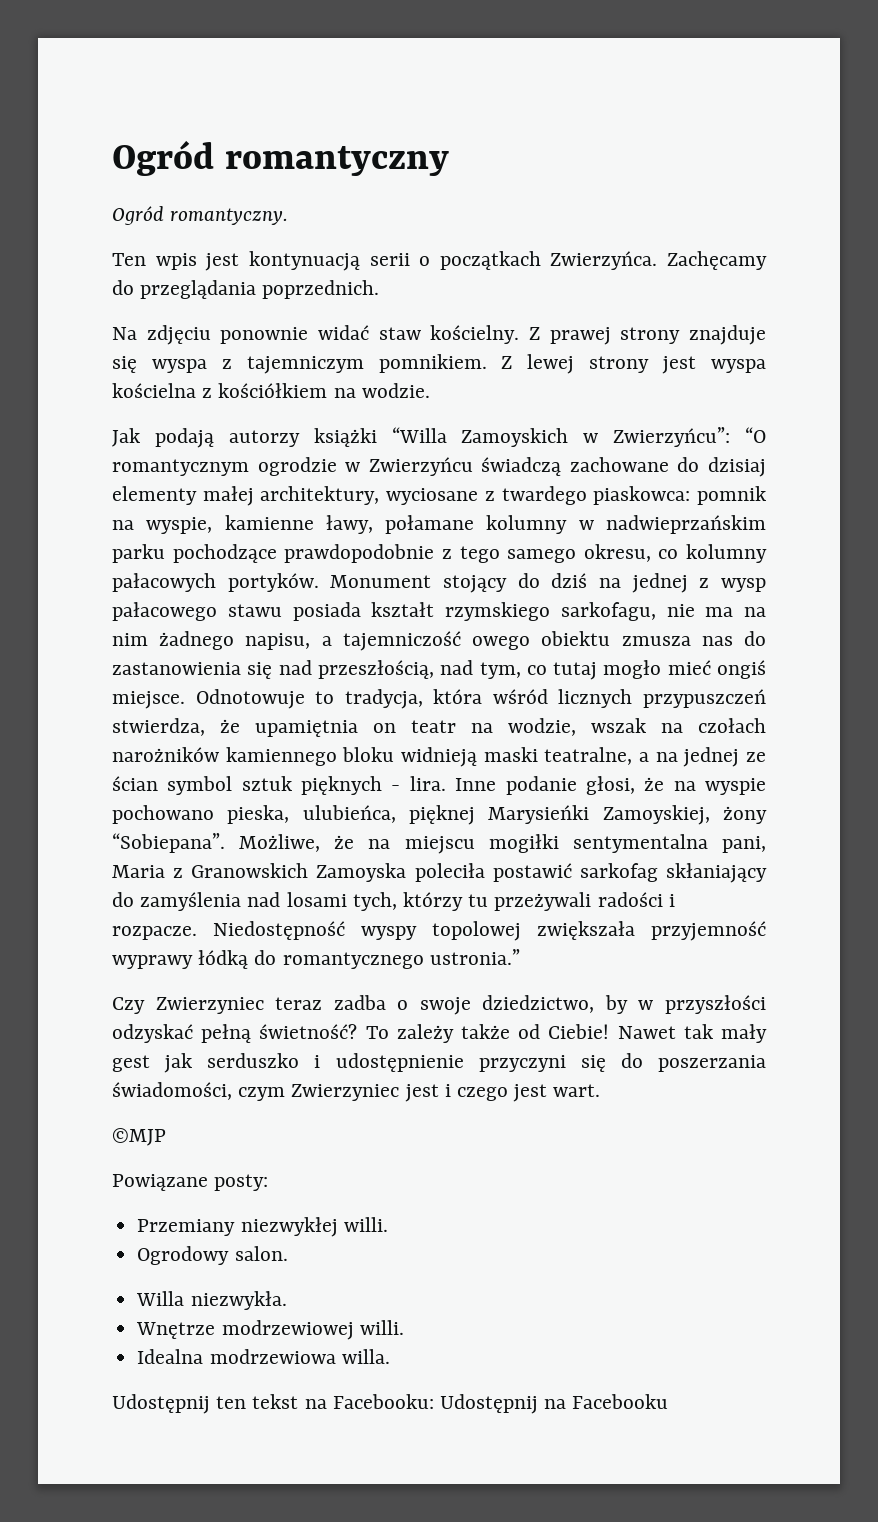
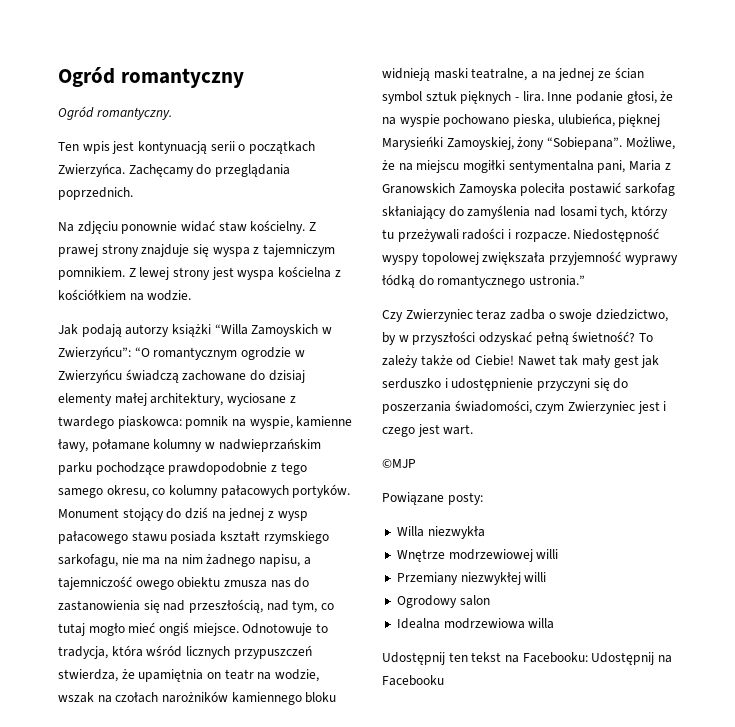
- Przemiany niezwykłej willi.
- Ogrodowy salon.
- Willa niezwykła.
+ Willa niezwykła
- Wnętrze modrzewiowej willi.
+ Wnętrze modrzewiowej willi
+ Przemiany niezwykłej willi
+ Ogrodowy salon
- Idealna modrzewiowa willa.
+ Idealna modrzewiowa willa

